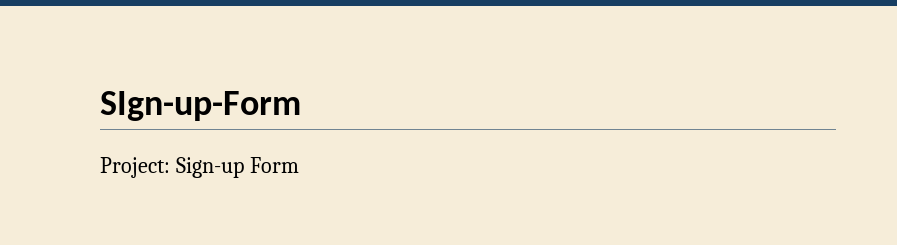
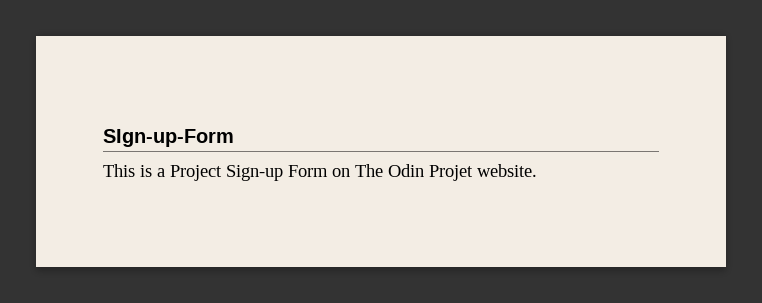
- Project: Sign-up Form
+ This is a Project Sign-up Form on The Odin Projet website.

